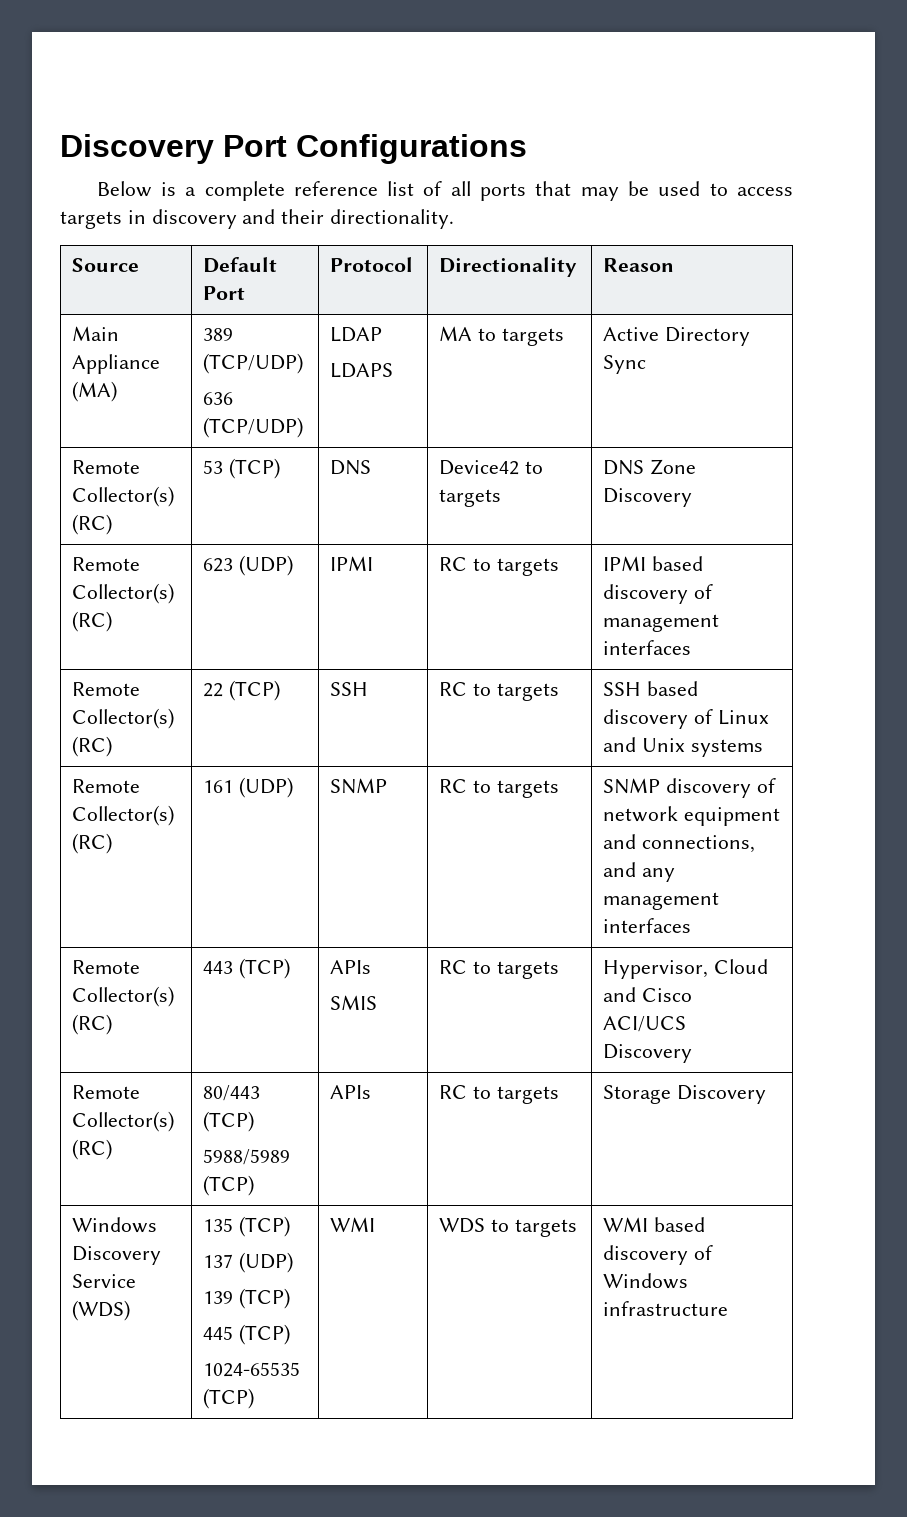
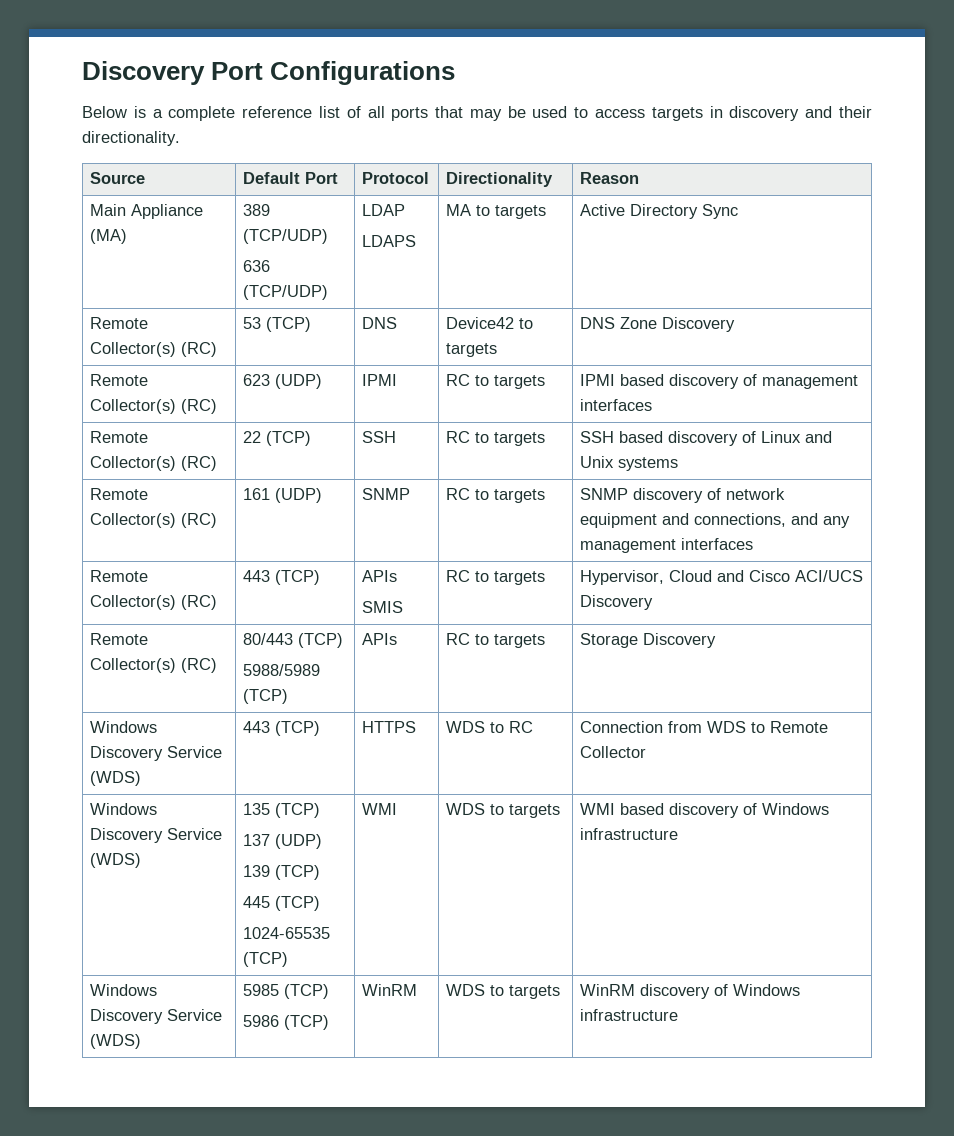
+ Windows Discovery Service (WDS) | 443 (TCP) | HTTPS | WDS to RC | Connection from WDS to Remote Collector
+ Windows Discovery Service (WDS) | 5985 (TCP)
+ 5986 (TCP) | WinRM | WDS to targets | WinRM discovery of Windows infrastructure

